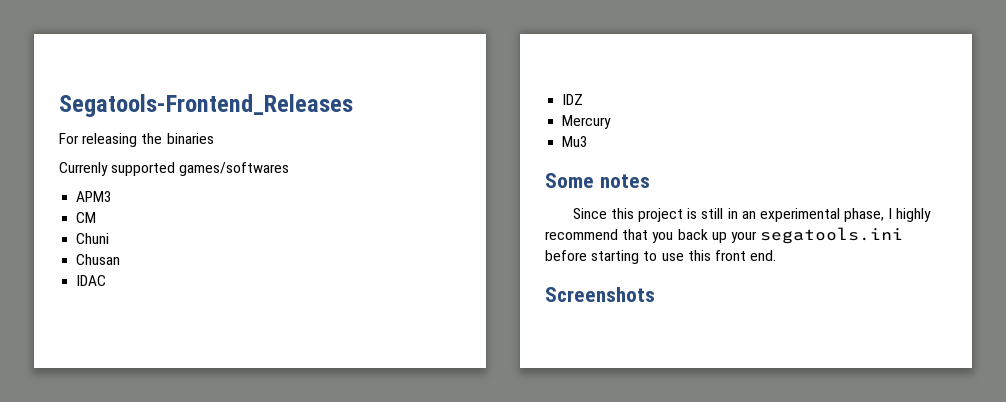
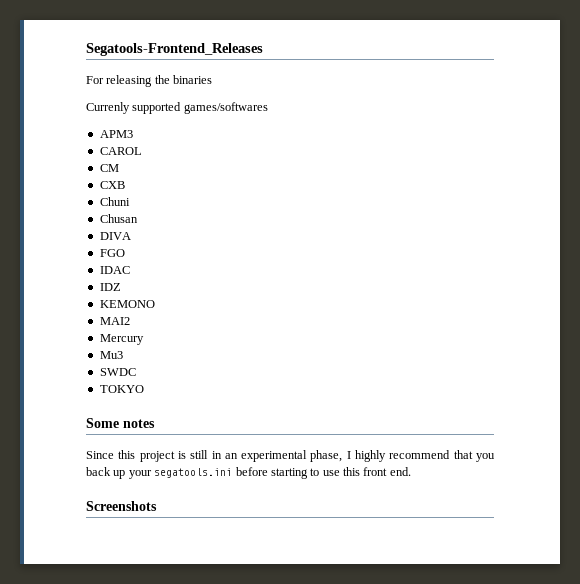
+ CAROL
+ CXB
+ DIVA
+ FGO
+ KEMONO
+ MAI2
+ SWDC
+ TOKYO

